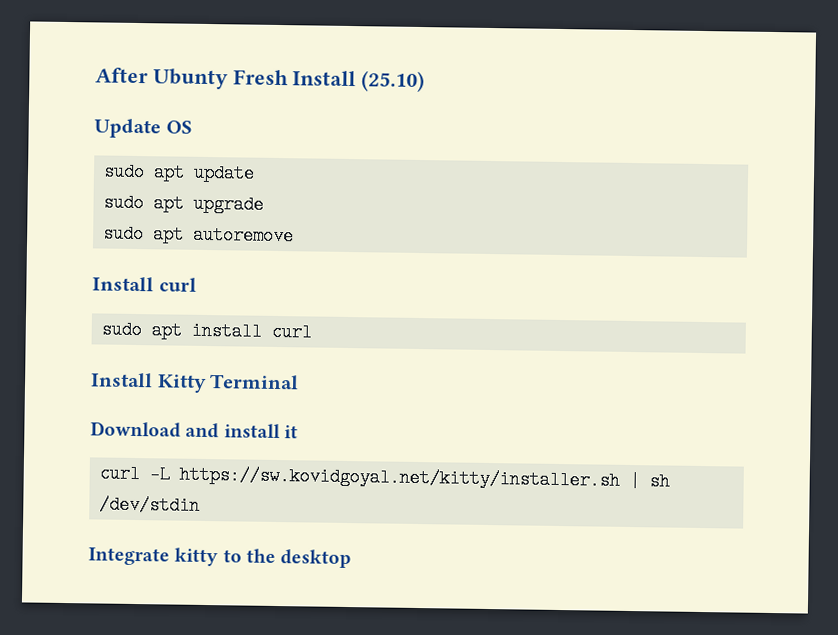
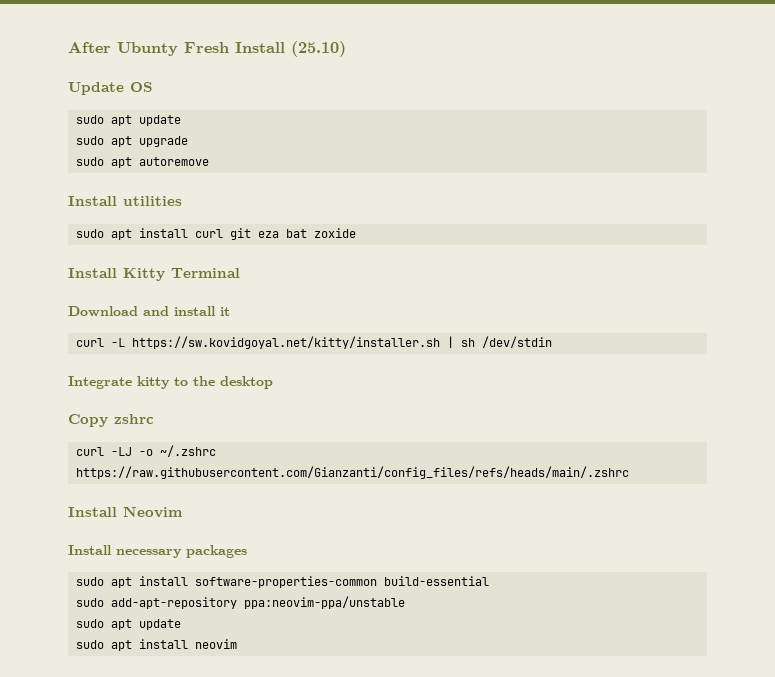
- Install curl
+ Install utilities
- sudo apt install curl
+ sudo apt install curl git eza bat zoxide
+ Copy zshrc
+ curl -LJ -o ~/.zshrc https://raw.githubusercontent.com/Gianzanti/config_files/refs/heads/main/.zshrc
+ Install Neovim
+ Install necessary packages
+ sudo apt install software-properties-common build-essential
+ sudo add-apt-repository ppa:neovim-ppa/unstable
+ sudo apt update
+ sudo apt install neovim

